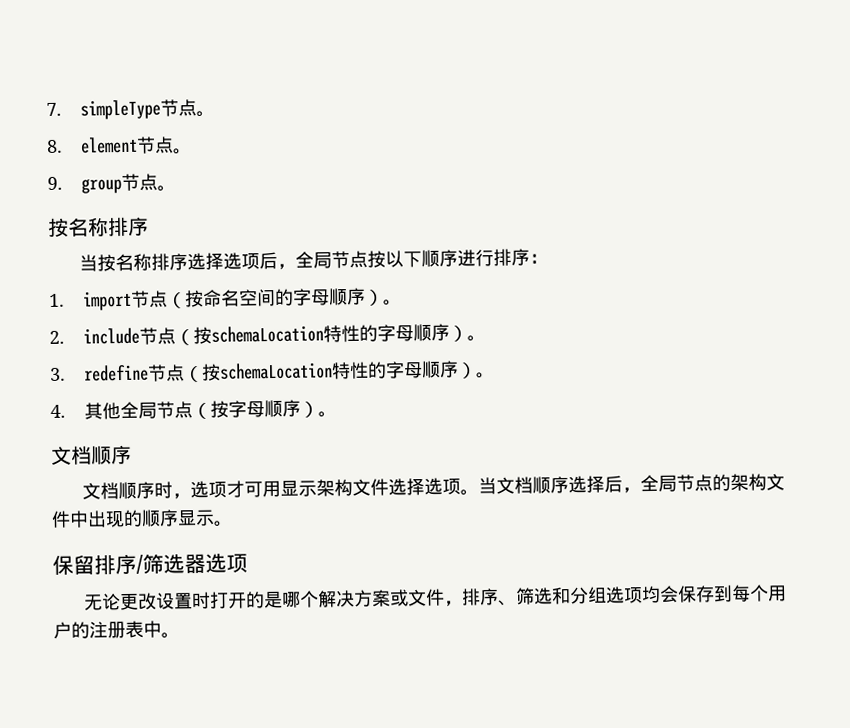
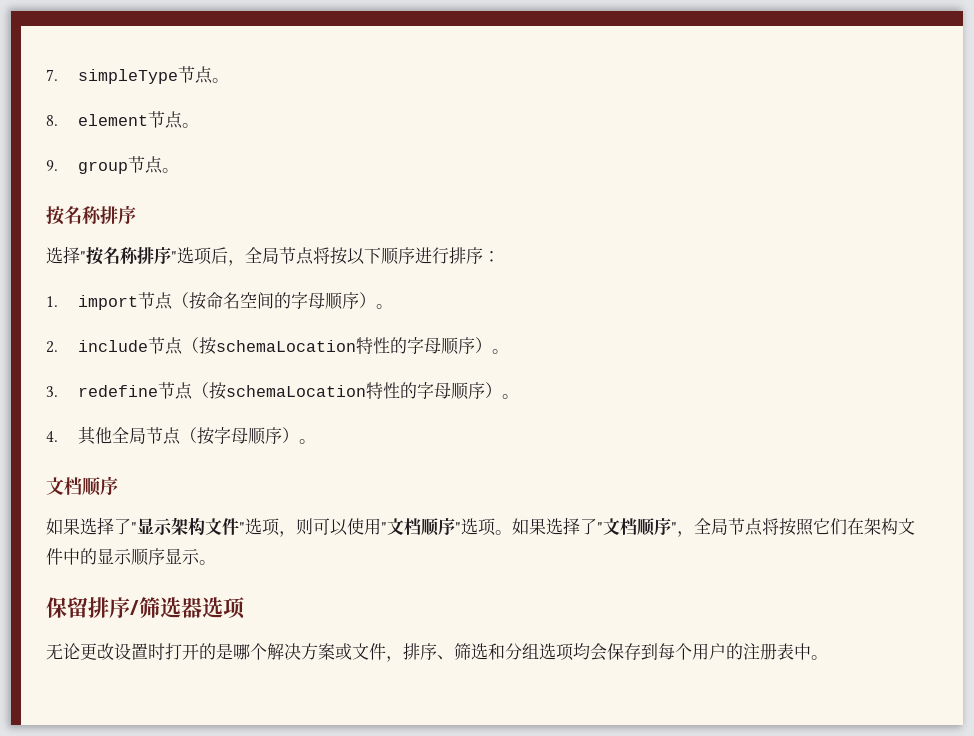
- 当按名称排序选择选项后，全局节点按以下顺序进行排序：
+ 选择"按名称排序"选项后，全局节点将按以下顺序进行排序：
- 文档顺序时，选项才可用显示架构文件选择选项。当文档顺序选择后，全局节点的架构文件中出现的顺序显示。
+ 如果选择了"显示架构文件"选项，则可以使用"文档顺序"选项。如果选择了"文档顺序"，全局节点将按照它们在架构文件中的显示顺序显示。

